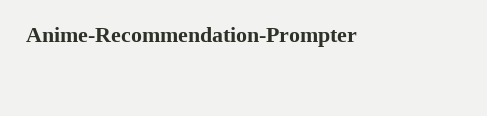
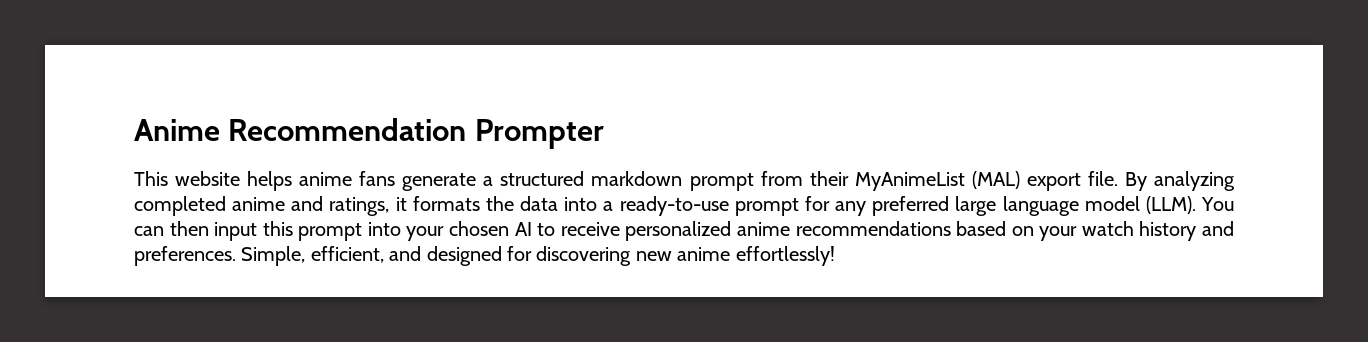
- Anime-Recommendation-Prompter
+ Anime Recommendation Prompter
+ This website helps anime fans generate a structured markdown prompt from their MyAnimeList (MAL) export file. By analyzing completed anime and ratings, it formats the data into a ready-to-use prompt for any preferred large language model (LLM). You can then input this prompt into your chosen AI to receive personalized anime recommendations based on your watch history and preferences. Simple, efficient, and designed for discovering new anime effortlessly!

